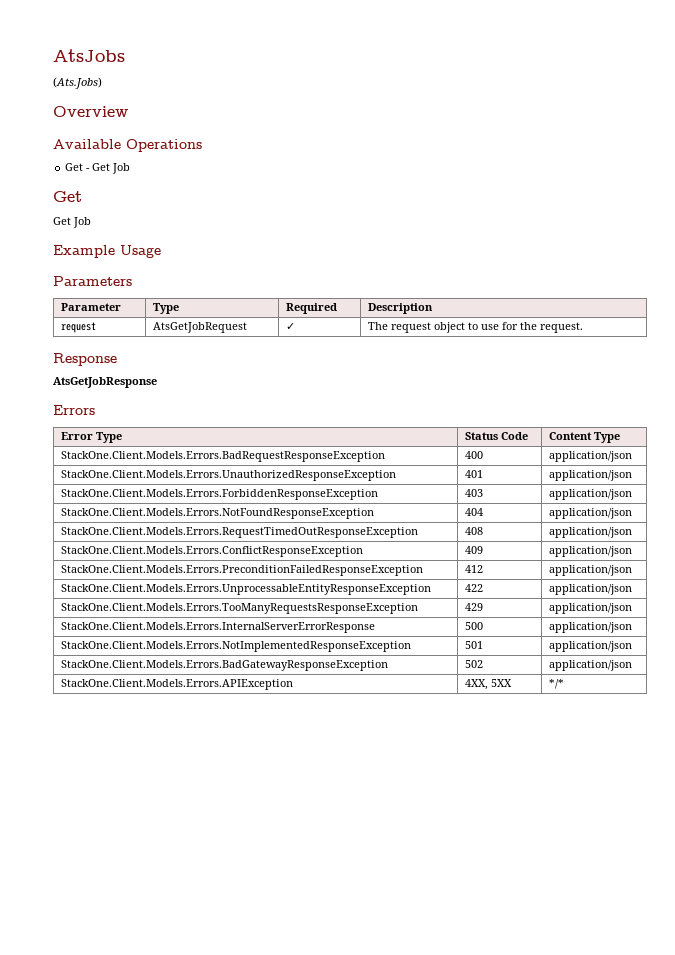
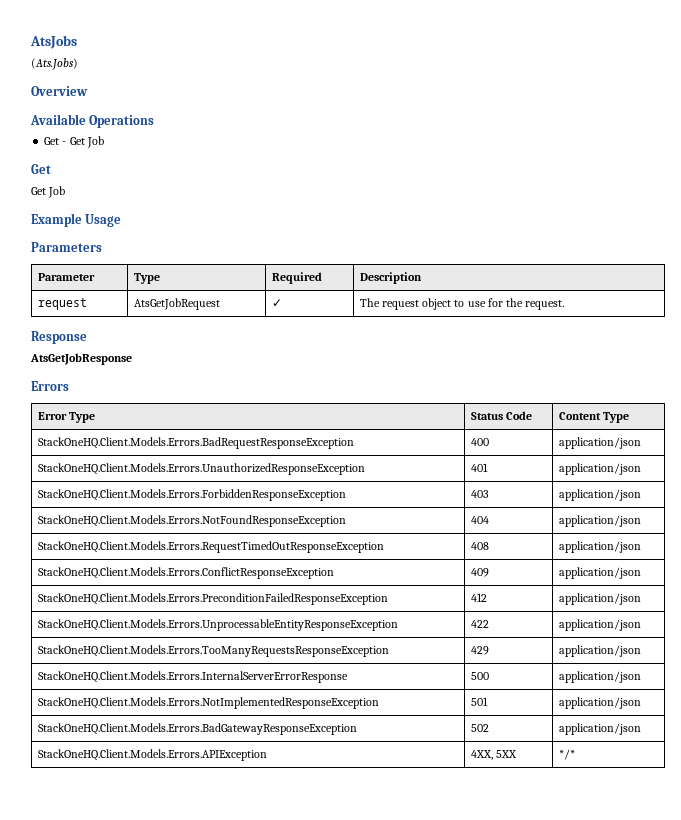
- StackOne.Client.Models.Errors.BadRequestResponseException | 400 | application/json
+ StackOneHQ.Client.Models.Errors.BadRequestResponseException | 400 | application/json
- StackOne.Client.Models.Errors.UnauthorizedResponseException | 401 | application/json
+ StackOneHQ.Client.Models.Errors.UnauthorizedResponseException | 401 | application/json
- StackOne.Client.Models.Errors.ForbiddenResponseException | 403 | application/json
+ StackOneHQ.Client.Models.Errors.ForbiddenResponseException | 403 | application/json
- StackOne.Client.Models.Errors.NotFoundResponseException | 404 | application/json
+ StackOneHQ.Client.Models.Errors.NotFoundResponseException | 404 | application/json
- StackOne.Client.Models.Errors.RequestTimedOutResponseException | 408 | application/json
+ StackOneHQ.Client.Models.Errors.RequestTimedOutResponseException | 408 | application/json
- StackOne.Client.Models.Errors.ConflictResponseException | 409 | application/json
+ StackOneHQ.Client.Models.Errors.ConflictResponseException | 409 | application/json
- StackOne.Client.Models.Errors.PreconditionFailedResponseException | 412 | application/json
+ StackOneHQ.Client.Models.Errors.PreconditionFailedResponseException | 412 | application/json
- StackOne.Client.Models.Errors.UnprocessableEntityResponseException | 422 | application/json
+ StackOneHQ.Client.Models.Errors.UnprocessableEntityResponseException | 422 | application/json
- StackOne.Client.Models.Errors.TooManyRequestsResponseException | 429 | application/json
+ StackOneHQ.Client.Models.Errors.TooManyRequestsResponseException | 429 | application/json
- StackOne.Client.Models.Errors.InternalServerErrorResponse | 500 | application/json
+ StackOneHQ.Client.Models.Errors.InternalServerErrorResponse | 500 | application/json
- StackOne.Client.Models.Errors.NotImplementedResponseException | 501 | application/json
+ StackOneHQ.Client.Models.Errors.NotImplementedResponseException | 501 | application/json
- StackOne.Client.Models.Errors.BadGatewayResponseException | 502 | application/json
+ StackOneHQ.Client.Models.Errors.BadGatewayResponseException | 502 | application/json
- StackOne.Client.Models.Errors.APIException | 4XX, 5XX | */*
+ StackOneHQ.Client.Models.Errors.APIException | 4XX, 5XX | */*

